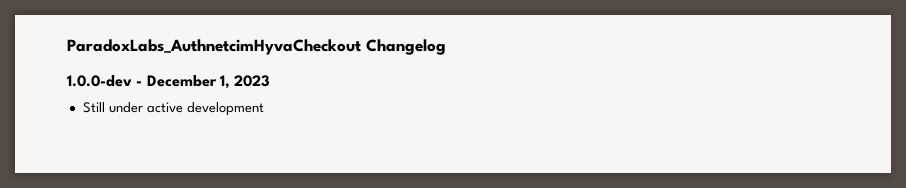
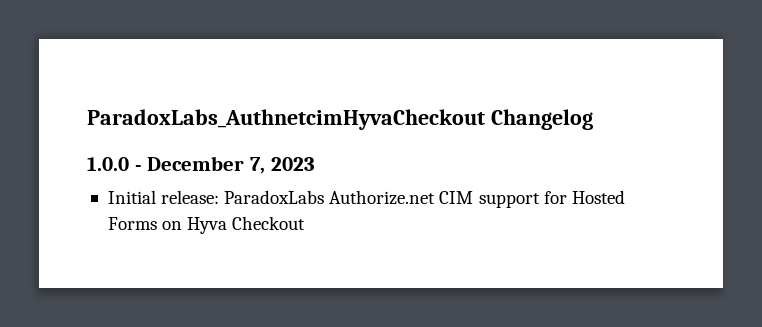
- 1.0.0-dev - December 1, 2023
+ 1.0.0 - December 7, 2023
- Still under active development
+ Initial release: ParadoxLabs Authorize.net CIM support for Hosted Forms on Hyva Checkout

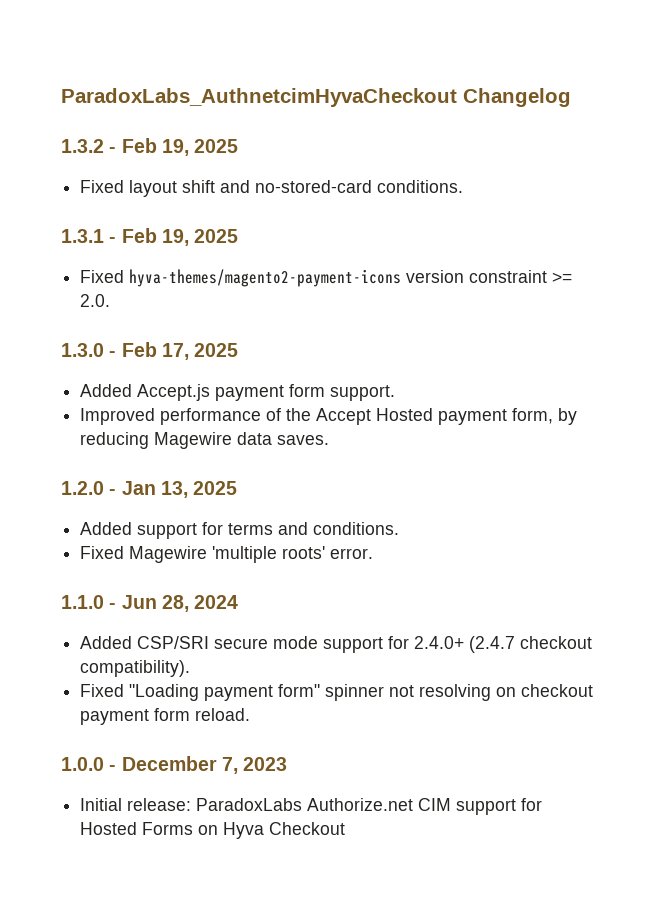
+ 1.3.2 - Feb 19, 2025
+ Fixed layout shift and no-stored-card conditions.
+ 1.3.1 - Feb 19, 2025
+ Fixed hyva-themes/magento2-payment-icons version constraint >= 2.0.
+ 1.3.0 - Feb 17, 2025
+ Added Accept.js payment form support.
+ Improved performance of the Accept Hosted payment form, by reducing Magewire data saves.
+ 1.2.0 - Jan 13, 2025
+ Added support for terms and conditions.
+ Fixed Magewire 'multiple roots' error.
+ 1.1.0 - Jun 28, 2024
+ Added CSP/SRI secure mode support for 2.4.0+ (2.4.7 checkout compatibility).
+ Fixed "Loading payment form" spinner not resolving on checkout payment form reload.

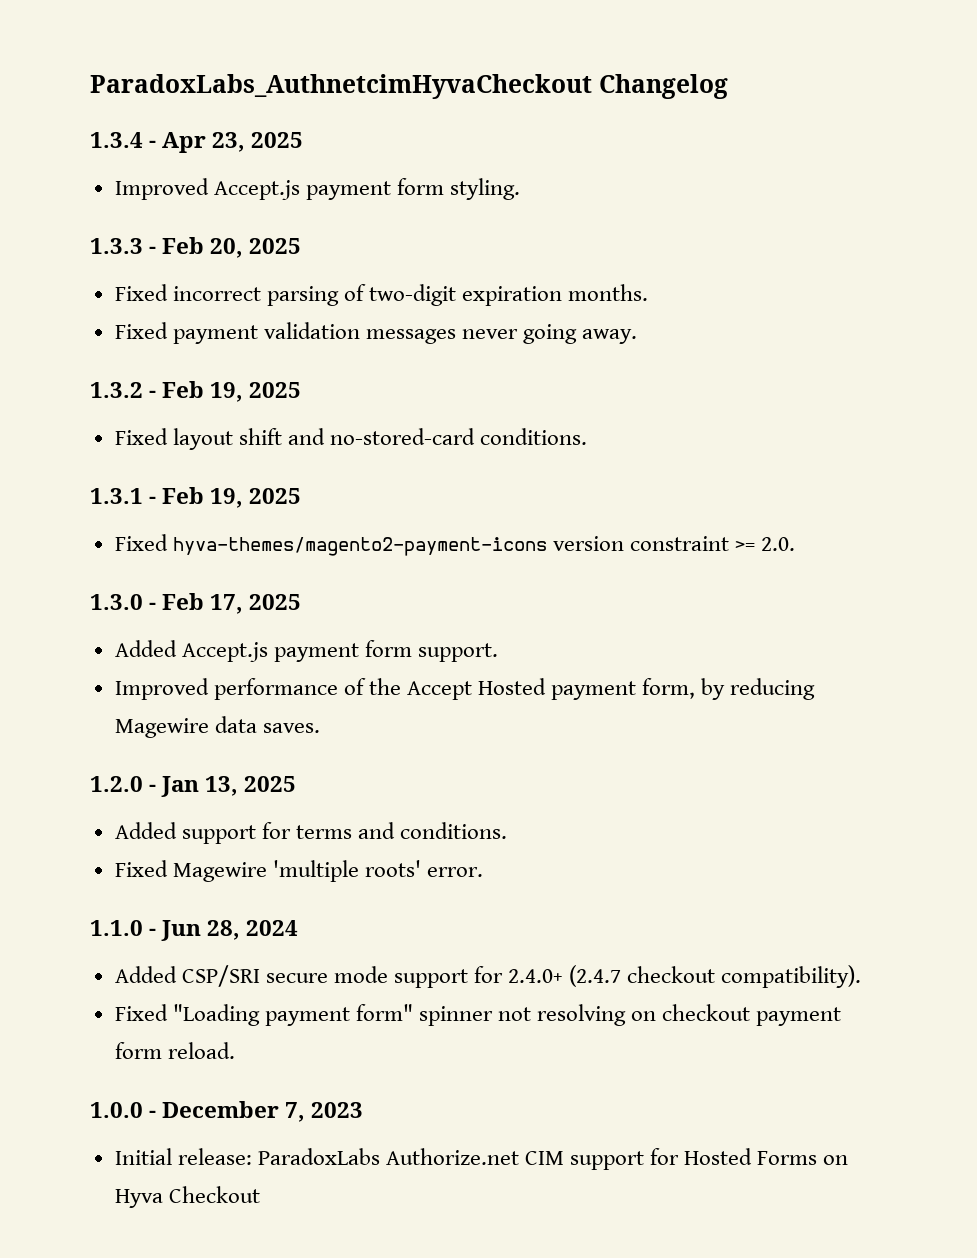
+ 1.3.4 - Apr 23, 2025
+ Improved Accept.js payment form styling.
+ 1.3.3 - Feb 20, 2025
+ Fixed incorrect parsing of two-digit expiration months.
+ Fixed payment validation messages never going away.

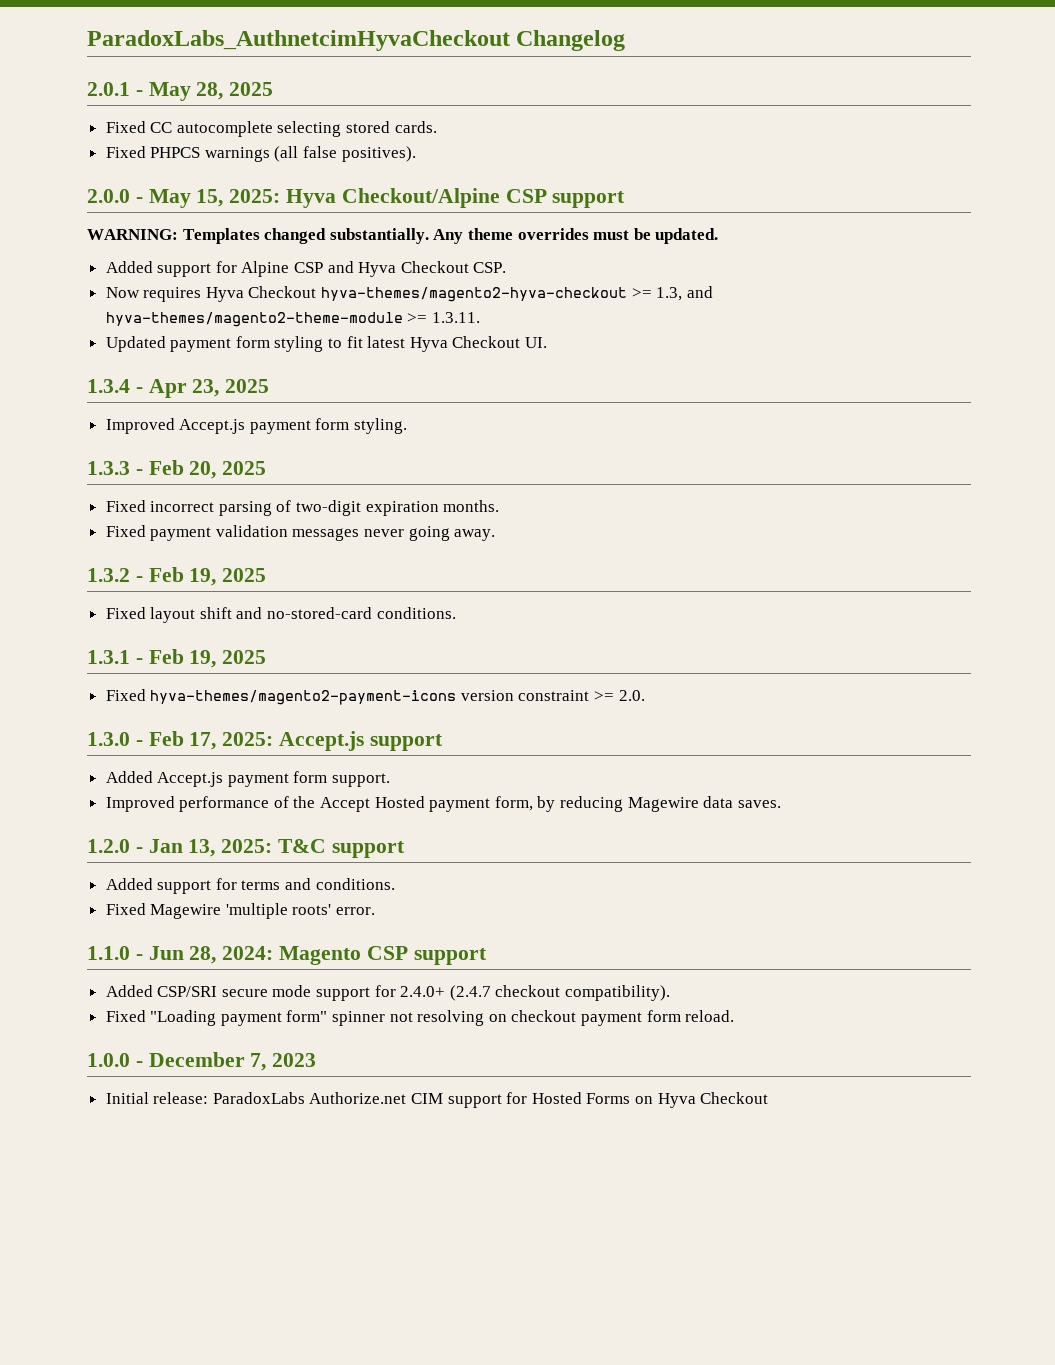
+ 2.0.1 - May 28, 2025
+ Fixed CC autocomplete selecting stored cards.
+ Fixed PHPCS warnings (all false positives).
+ 2.0.0 - May 15, 2025: Hyva Checkout/Alpine CSP support
+ WARNING: Templates changed substantially. Any theme overrides must be updated.
+ Added support for Alpine CSP and Hyva Checkout CSP.
+ Now requires Hyva Checkout hyva-themes/magento2-hyva-checkout >= 1.3, and hyva-themes/magento2-theme-module >= 1.3.11.
+ Updated payment form styling to fit latest Hyva Checkout UI.
- 1.3.0 - Feb 17, 2025
+ 1.3.0 - Feb 17, 2025: Accept.js support
- 1.2.0 - Jan 13, 2025
+ 1.2.0 - Jan 13, 2025: T&C support
- 1.1.0 - Jun 28, 2024
+ 1.1.0 - Jun 28, 2024: Magento CSP support

